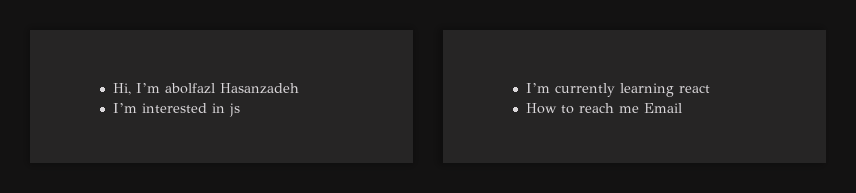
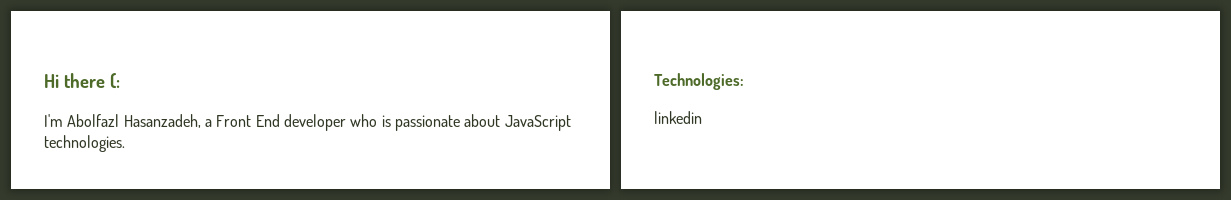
- Hi, I’m abolfazl Hasanzadeh
- I’m interested in js
- I’m currently learning react
- How to reach me Email
+ Hi there (:
+ I'm Abolfazl Hasanzadeh, a Front End developer who is passionate about JavaScript technologies.
+ Technologies:
+ linkedin

